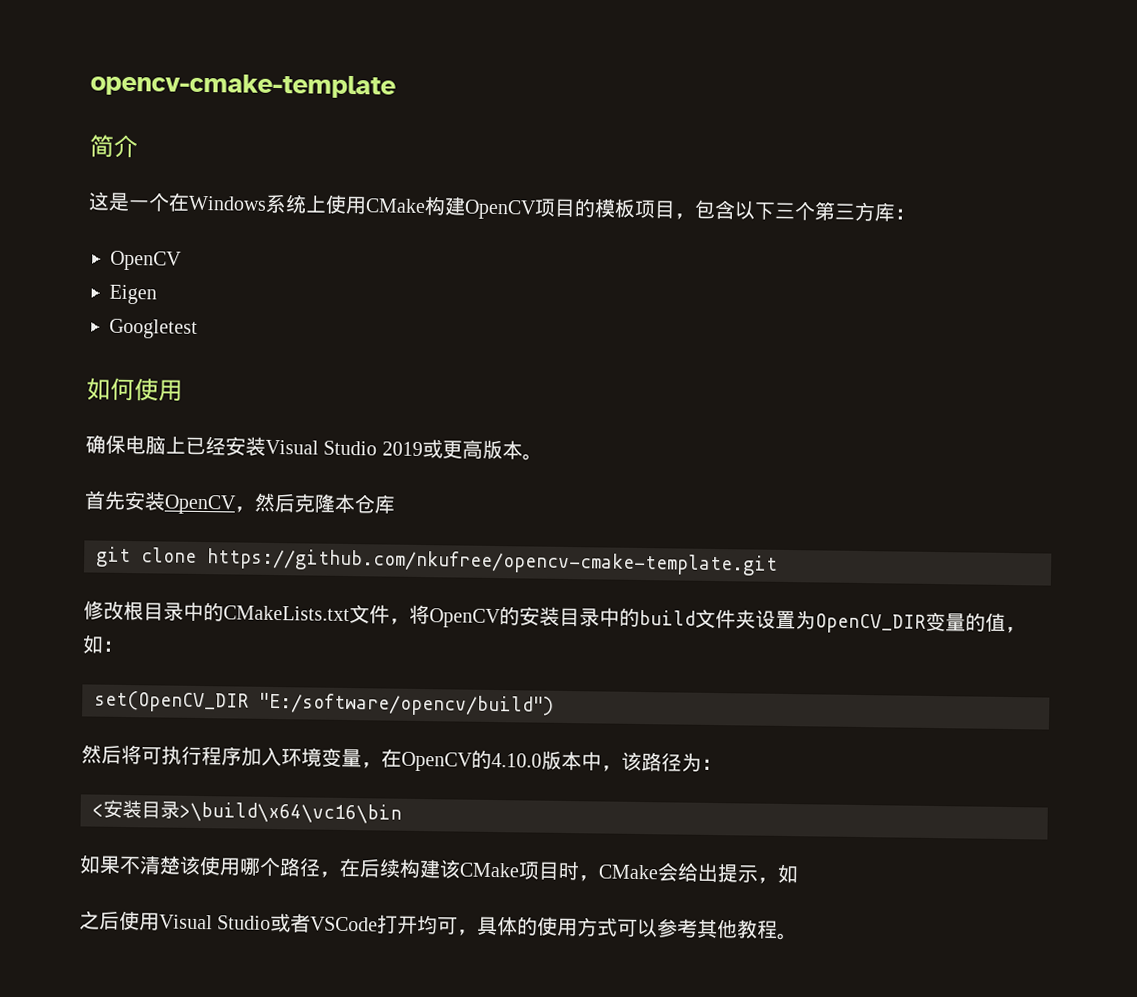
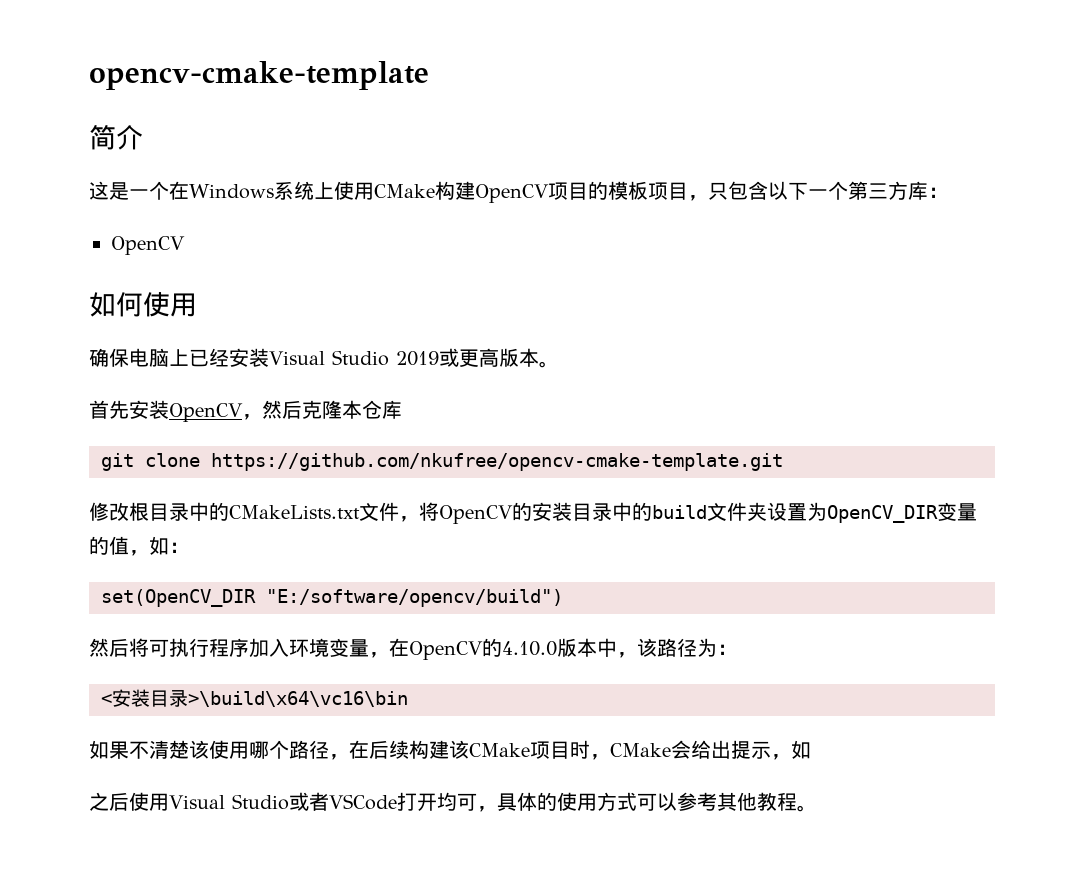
- 这是一个在Windows系统上使用CMake构建OpenCV项目的模板项目，包含以下三个第三方库：
+ 这是一个在Windows系统上使用CMake构建OpenCV项目的模板项目，只包含以下一个第三方库：
- Eigen
- Googletest

